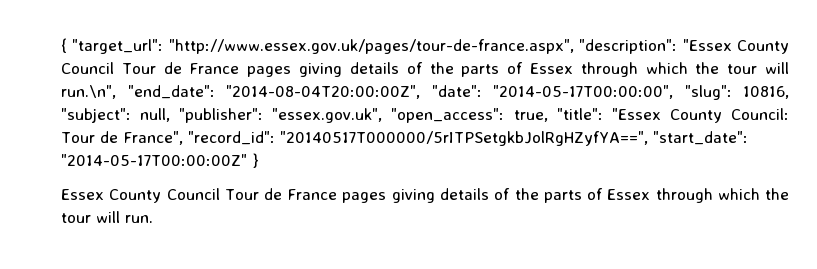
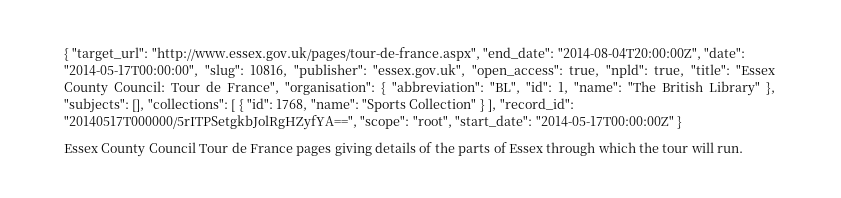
- { "target_url": "http://www.essex.gov.uk/pages/tour-de-france.aspx", "description": "Essex County Council Tour de France pages giving details of the parts of Essex through which the tour will run.\n", "end_date": "2014-08-04T20:00:00Z", "date": "2014-05-17T00:00:00", "slug": 10816, "subject": null, "publisher": "essex.gov.uk", "open_access": true, "title": "Essex County Council: Tour de France", "record_id": "20140517T000000/5rITPSetgkbJolRgHZyfYA==", "start_date": "2014-05-17T00:00:00Z" }
+ { "target_url": "http://www.essex.gov.uk/pages/tour-de-france.aspx", "end_date": "2014-08-04T20:00:00Z", "date": "2014-05-17T00:00:00", "slug": 10816, "publisher": "essex.gov.uk", "open_access": true, "npld": true, "title": "Essex County Council: Tour de France", "organisation": { "abbreviation": "BL", "id": 1, "name": "The British Library" }, "subjects": [], "collections": [ { "id": 1768, "name": "Sports Collection" } ], "record_id": "20140517T000000/5rITPSetgkbJolRgHZyfYA==", "scope": "root", "start_date": "2014-05-17T00:00:00Z" }

